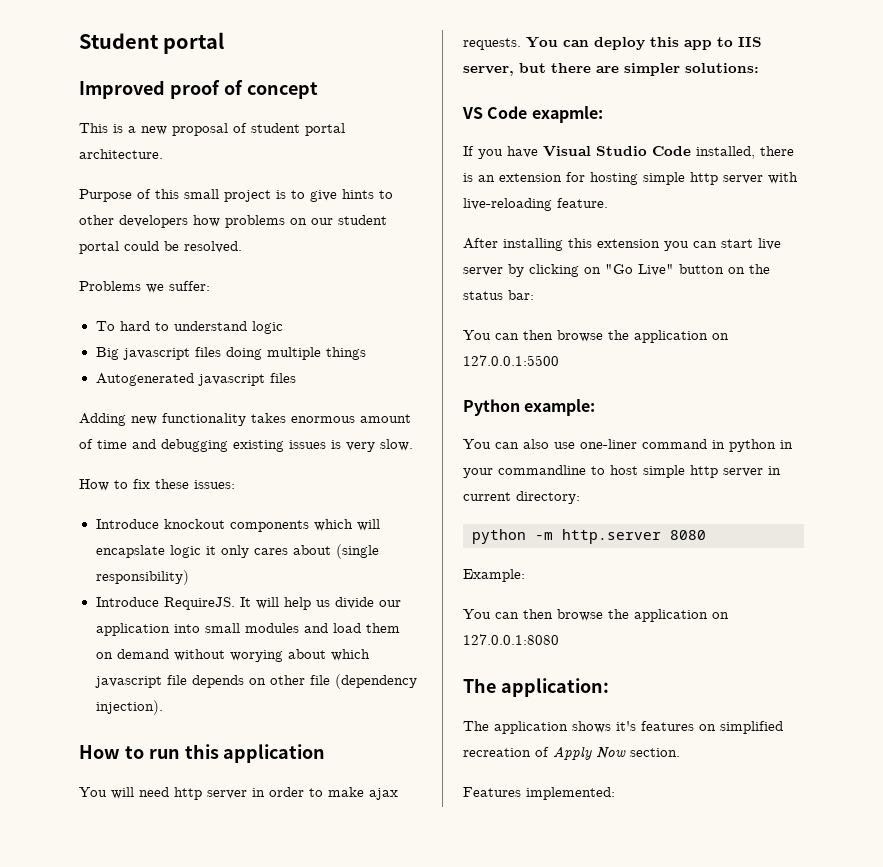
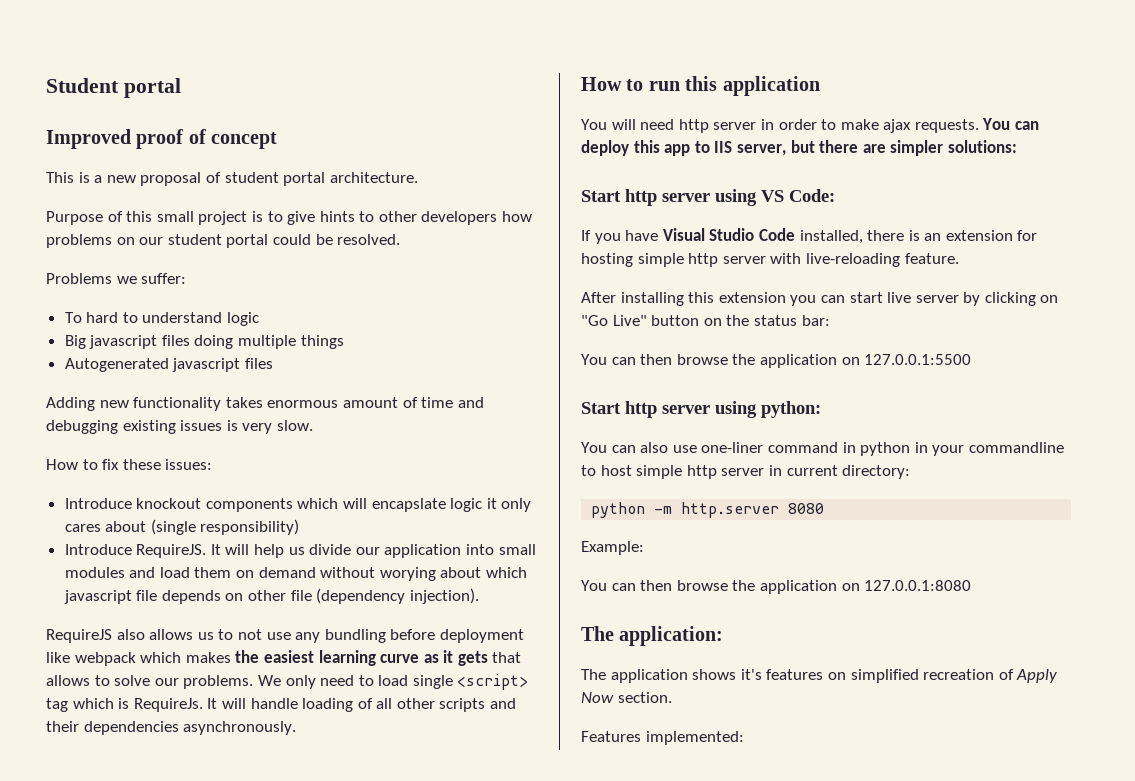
+ RequireJS also allows us to not use any bundling before deployment like webpack which makes the easiest learning curve as it gets that allows to solve our problems. We only need to load single <script> tag which is RequireJs. It will handle loading of all other scripts and their dependencies asynchronously.
- VS Code exapmle:
+ Start http server using VS Code:
- Python example:
+ Start http server using python:

